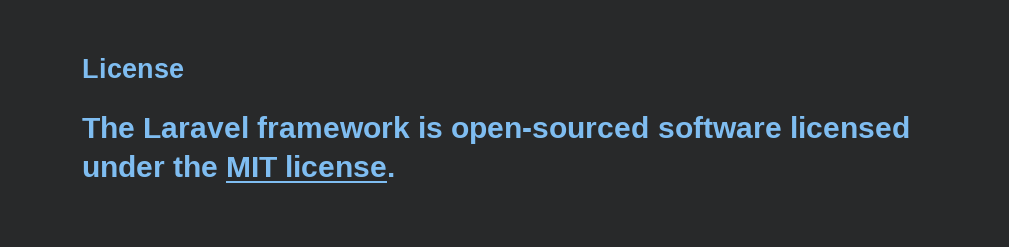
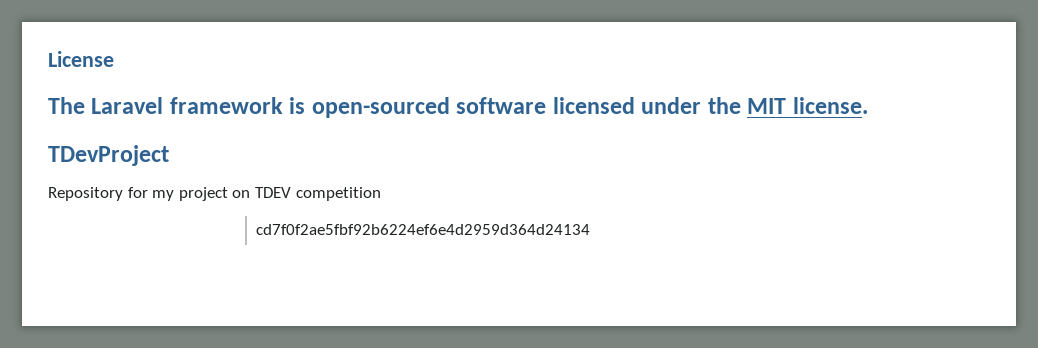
+ TDevProject
+ Repository for my project on TDEV competition
+ cd7f0f2ae5fbf92b6224ef6e4d2959d364d24134

